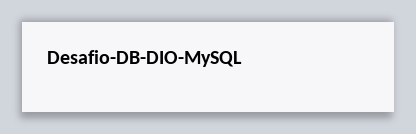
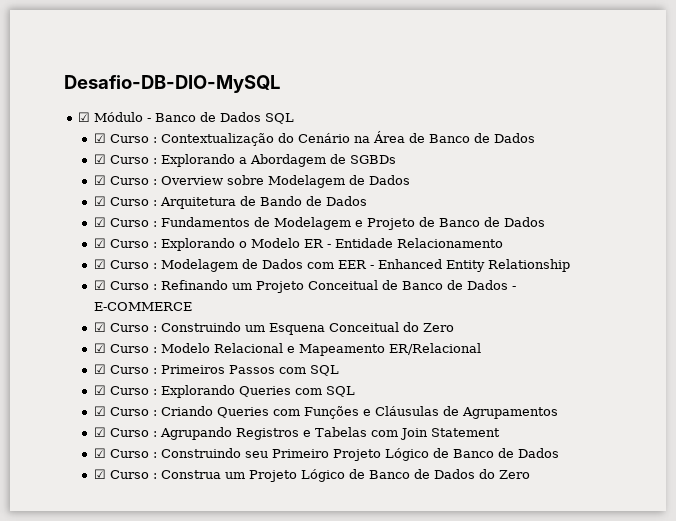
+ ☑ Módulo - Banco de Dados SQL
+ ☑ Curso : Contextualização do Cenário na Área de Banco de Dados
+ ☑ Curso : Explorando a Abordagem de SGBDs
+ ☑ Curso : Overview sobre Modelagem de Dados
+ ☑ Curso : Arquitetura de Bando de Dados
+ ☑ Curso : Fundamentos de Modelagem e Projeto de Banco de Dados
+ ☑ Curso : Explorando o Modelo ER - Entidade Relacionamento
+ ☑ Curso : Modelagem de Dados com EER - Enhanced Entity Relationship
+ ☑ Curso : Refinando um Projeto Conceitual de Banco de Dados - E-COMMERCE
+ ☑ Curso : Construindo um Esquena Conceitual do Zero
+ ☑ Curso : Modelo Relacional e Mapeamento ER/Relacional
+ ☑ Curso : Primeiros Passos com SQL
+ ☑ Curso : Explorando Queries com SQL
+ ☑ Curso : Criando Queries com Funções e Cláusulas de Agrupamentos
+ ☑ Curso : Agrupando Registros e Tabelas com Join Statement
+ ☑ Curso : Construindo seu Primeiro Projeto Lógico de Banco de Dados
+ ☑ Curso : Construa um Projeto Lógico de Banco de Dados do Zero

